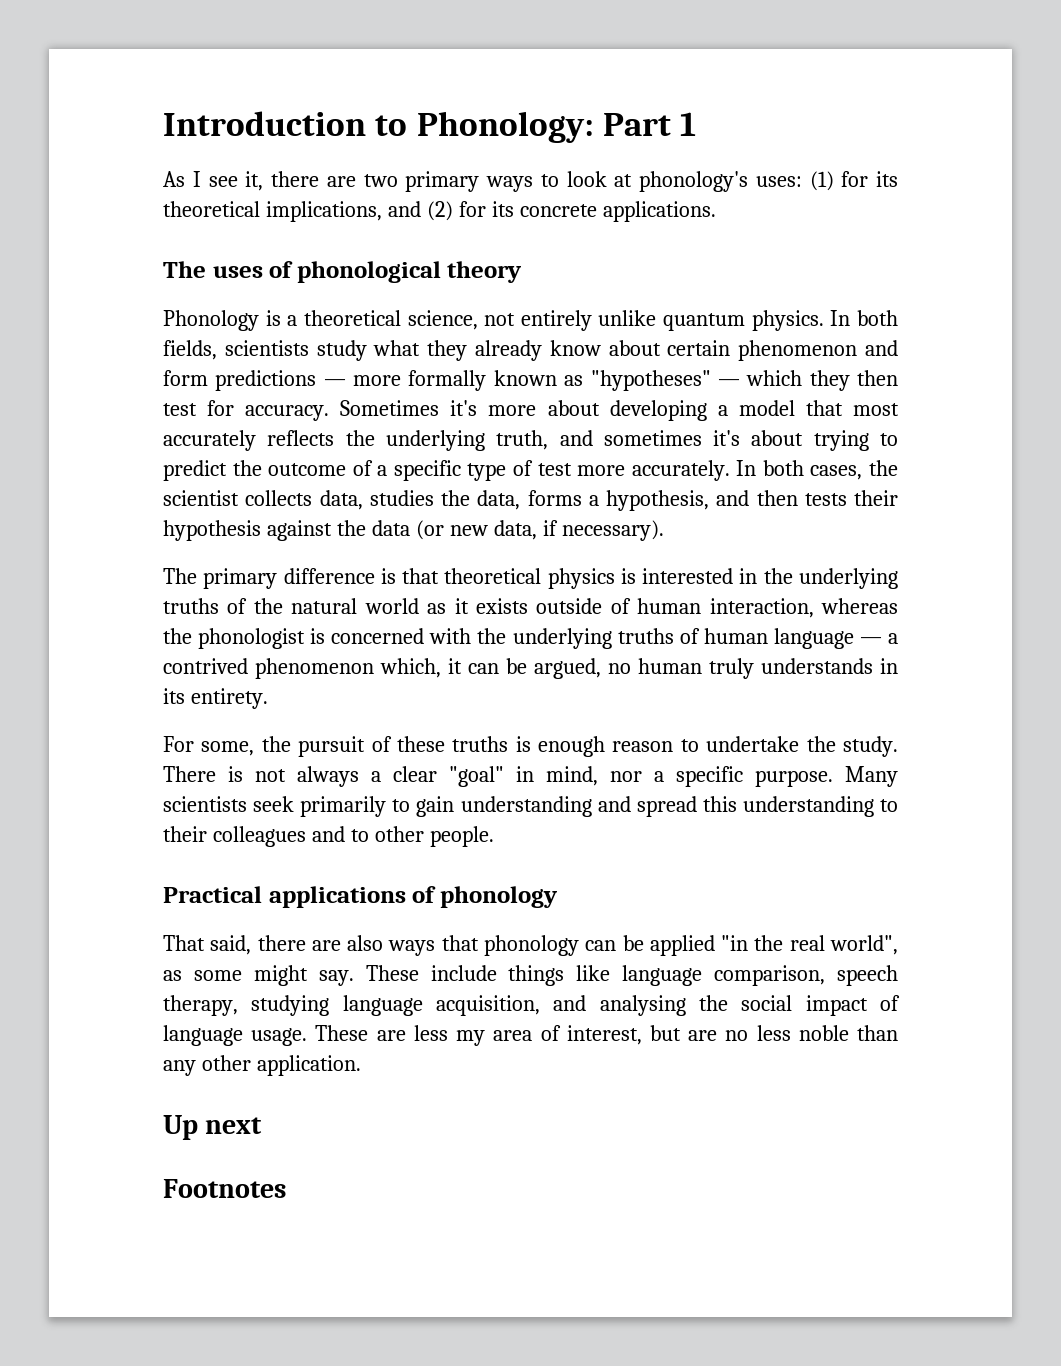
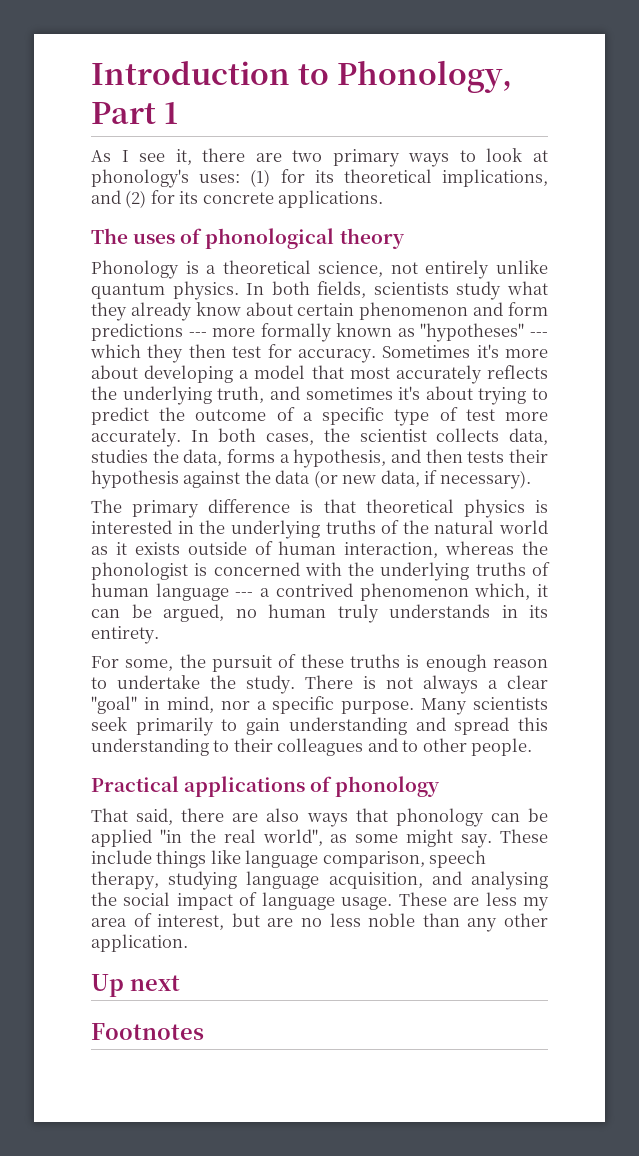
- Introduction to Phonology: Part 1
+ Introduction to Phonology, Part 1
- In both fields, scientists study what they already know about certain phenomenon and form predictions — more formally known as "hypotheses" — which they then test for accuracy.
+ In both fields, scientists study what they already know about certain phenomenon and form predictions --- more formally known as "hypotheses" --- which they then test for accuracy.
- The primary difference is that theoretical physics is interested in the underlying truths of the natural world as it exists outside of human interaction, whereas the phonologist is concerned with the underlying truths of human language — a contrived phenomenon which, it can be argued, no human truly understands in its entirety.
+ The primary difference is that theoretical physics is interested in the underlying truths of the natural world as it exists outside of human interaction, whereas the phonologist is concerned with the underlying truths of human language --- a contrived phenomenon which, it can be argued, no human truly understands in its entirety.

